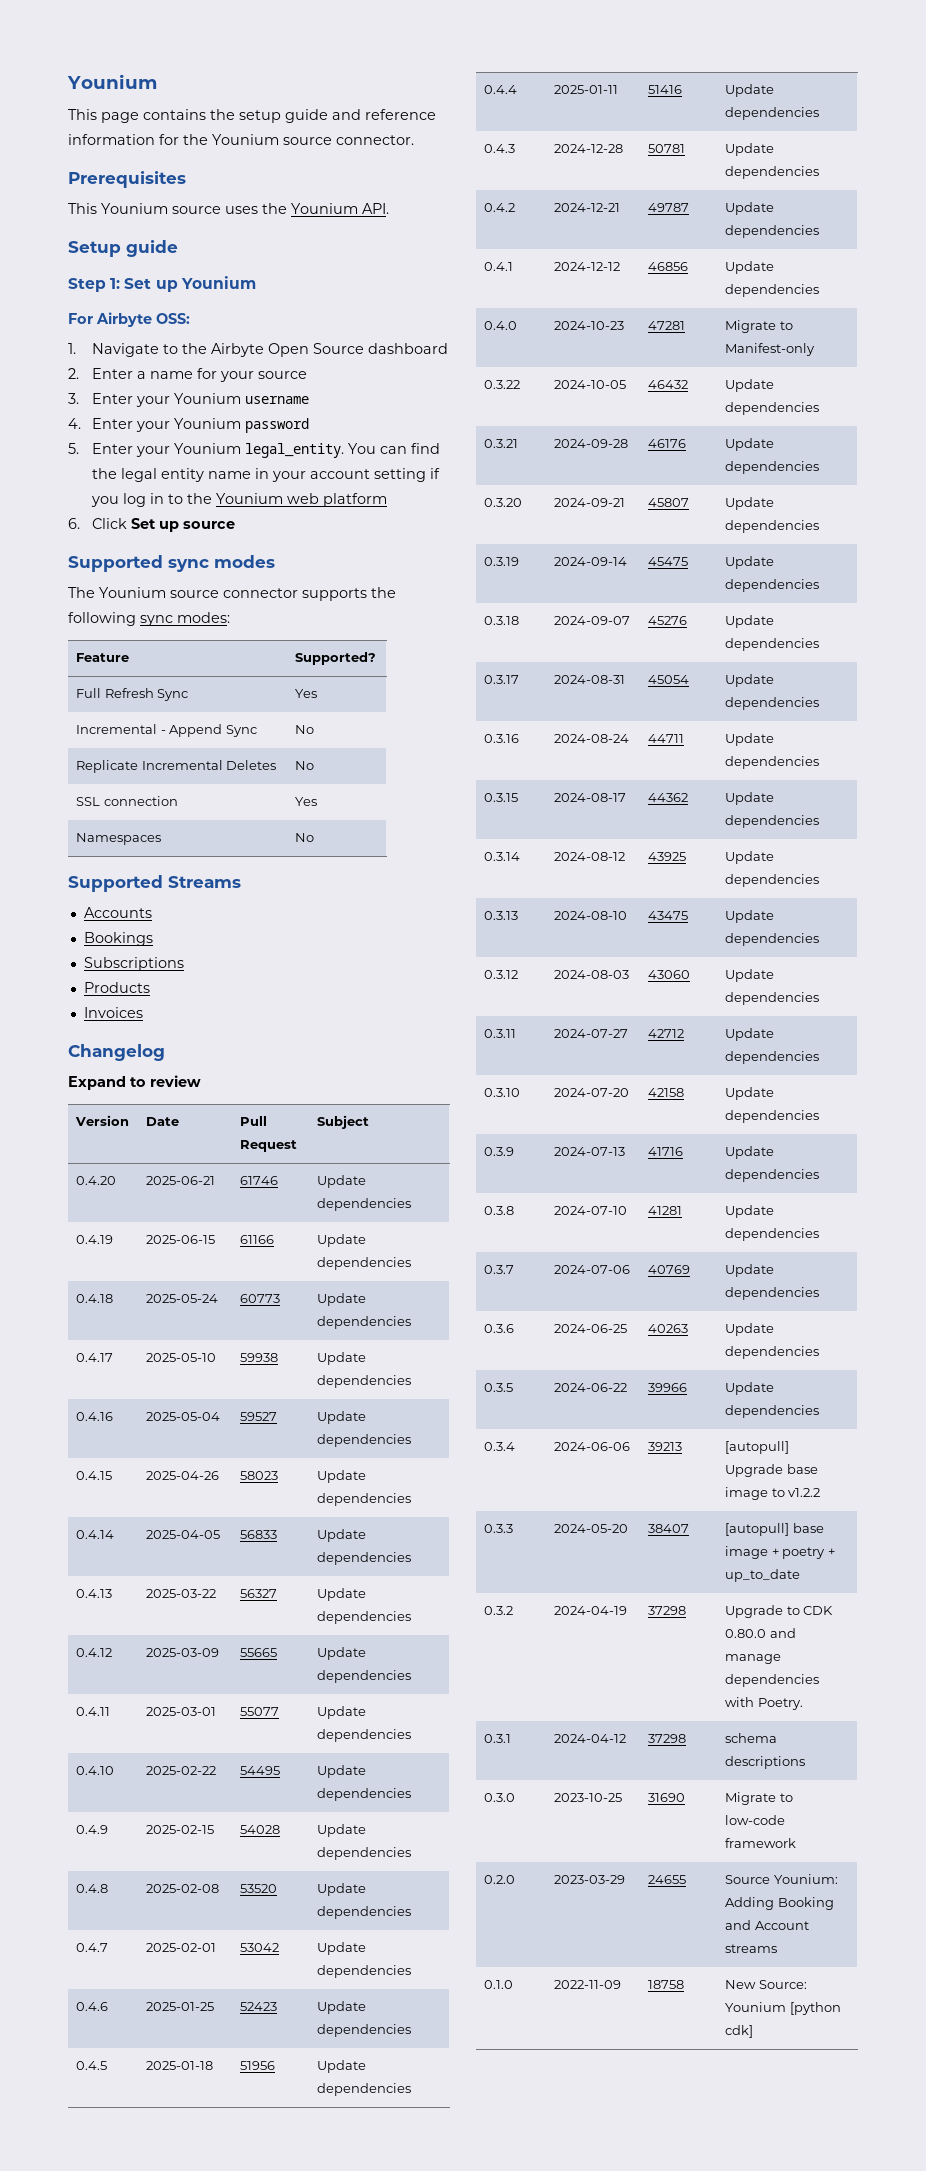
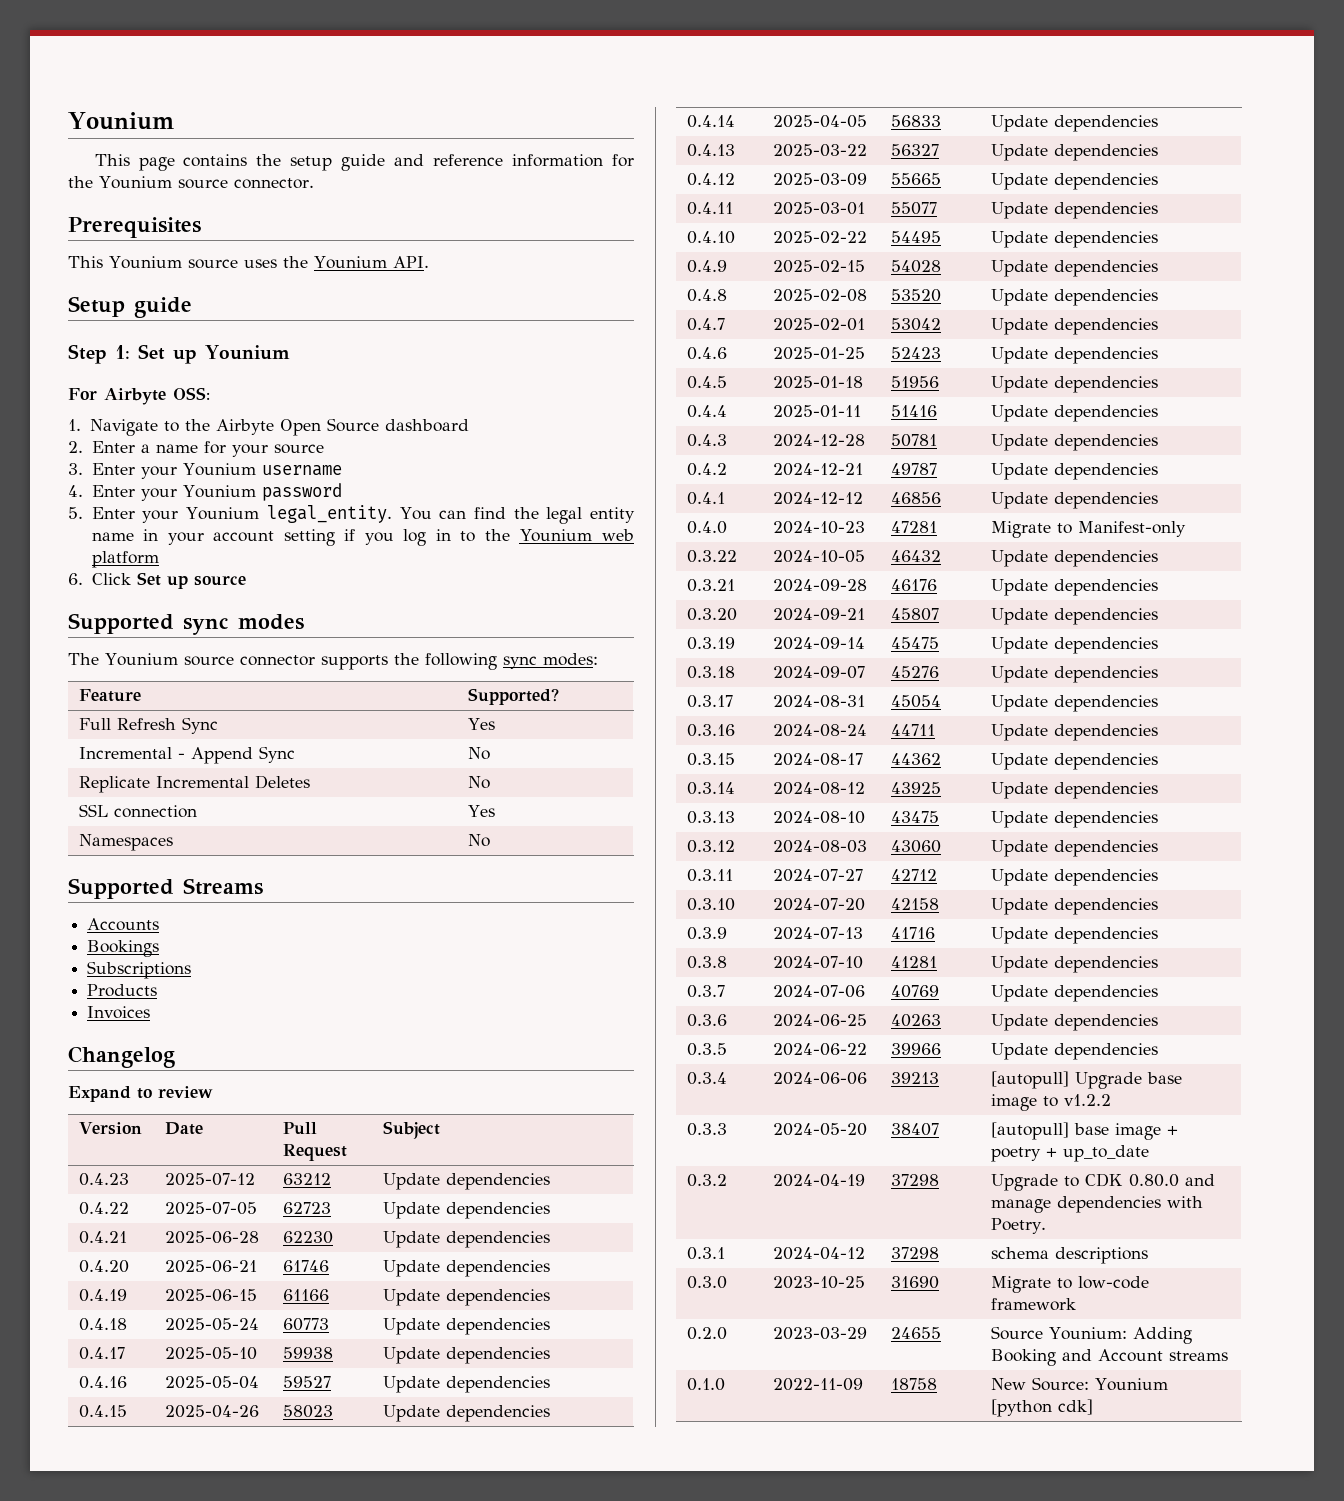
+ 0.4.23 | 2025-07-12 | 63212 | Update dependencies
+ 0.4.22 | 2025-07-05 | 62723 | Update dependencies
+ 0.4.21 | 2025-06-28 | 62230 | Update dependencies

